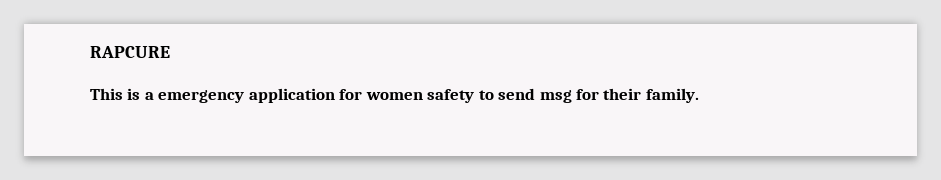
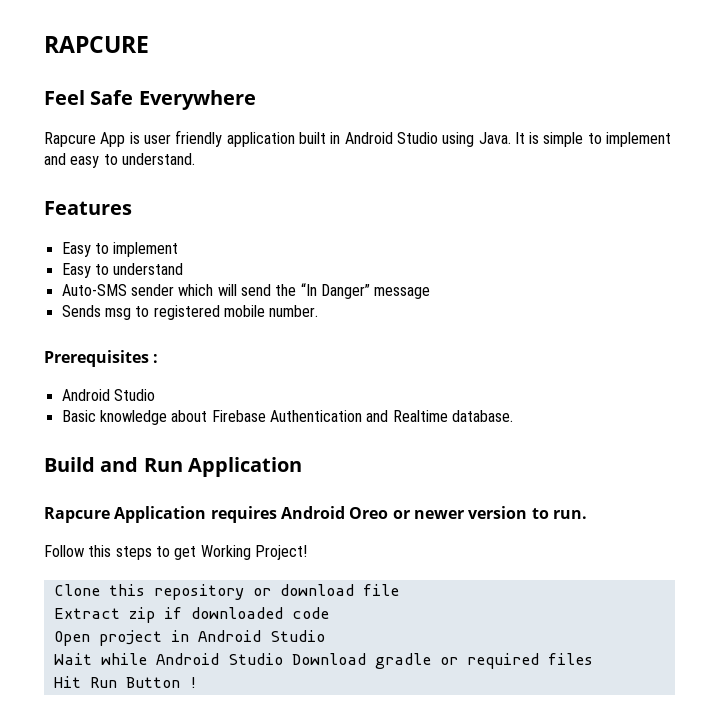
- This is a emergency application for women safety to send msg for their family.
+ Feel Safe Everywhere
+ Rapcure App is user friendly application built in Android Studio using Java. It is simple to implement and easy to understand.
+ Features
+ Easy to implement
+ Easy to understand
+ Auto-SMS sender which will send the “In Danger” message
+ Sends msg to registered mobile number.
+ Prerequisites :
+ Android Studio
+ Basic knowledge about Firebase Authentication and Realtime database.
+ Build and Run Application
+ Rapcure Application requires Android Oreo or newer version to run.
+ Follow this steps to get Working Project!
+ Clone this repository or download file
+ Extract zip if downloaded code
+ Open project in Android Studio
+ Wait while Android Studio Download gradle or required files
+ Hit Run Button !

